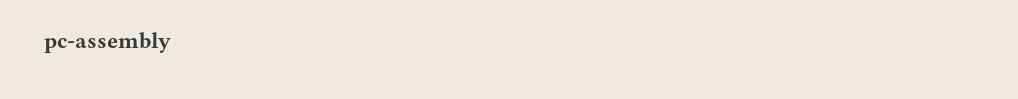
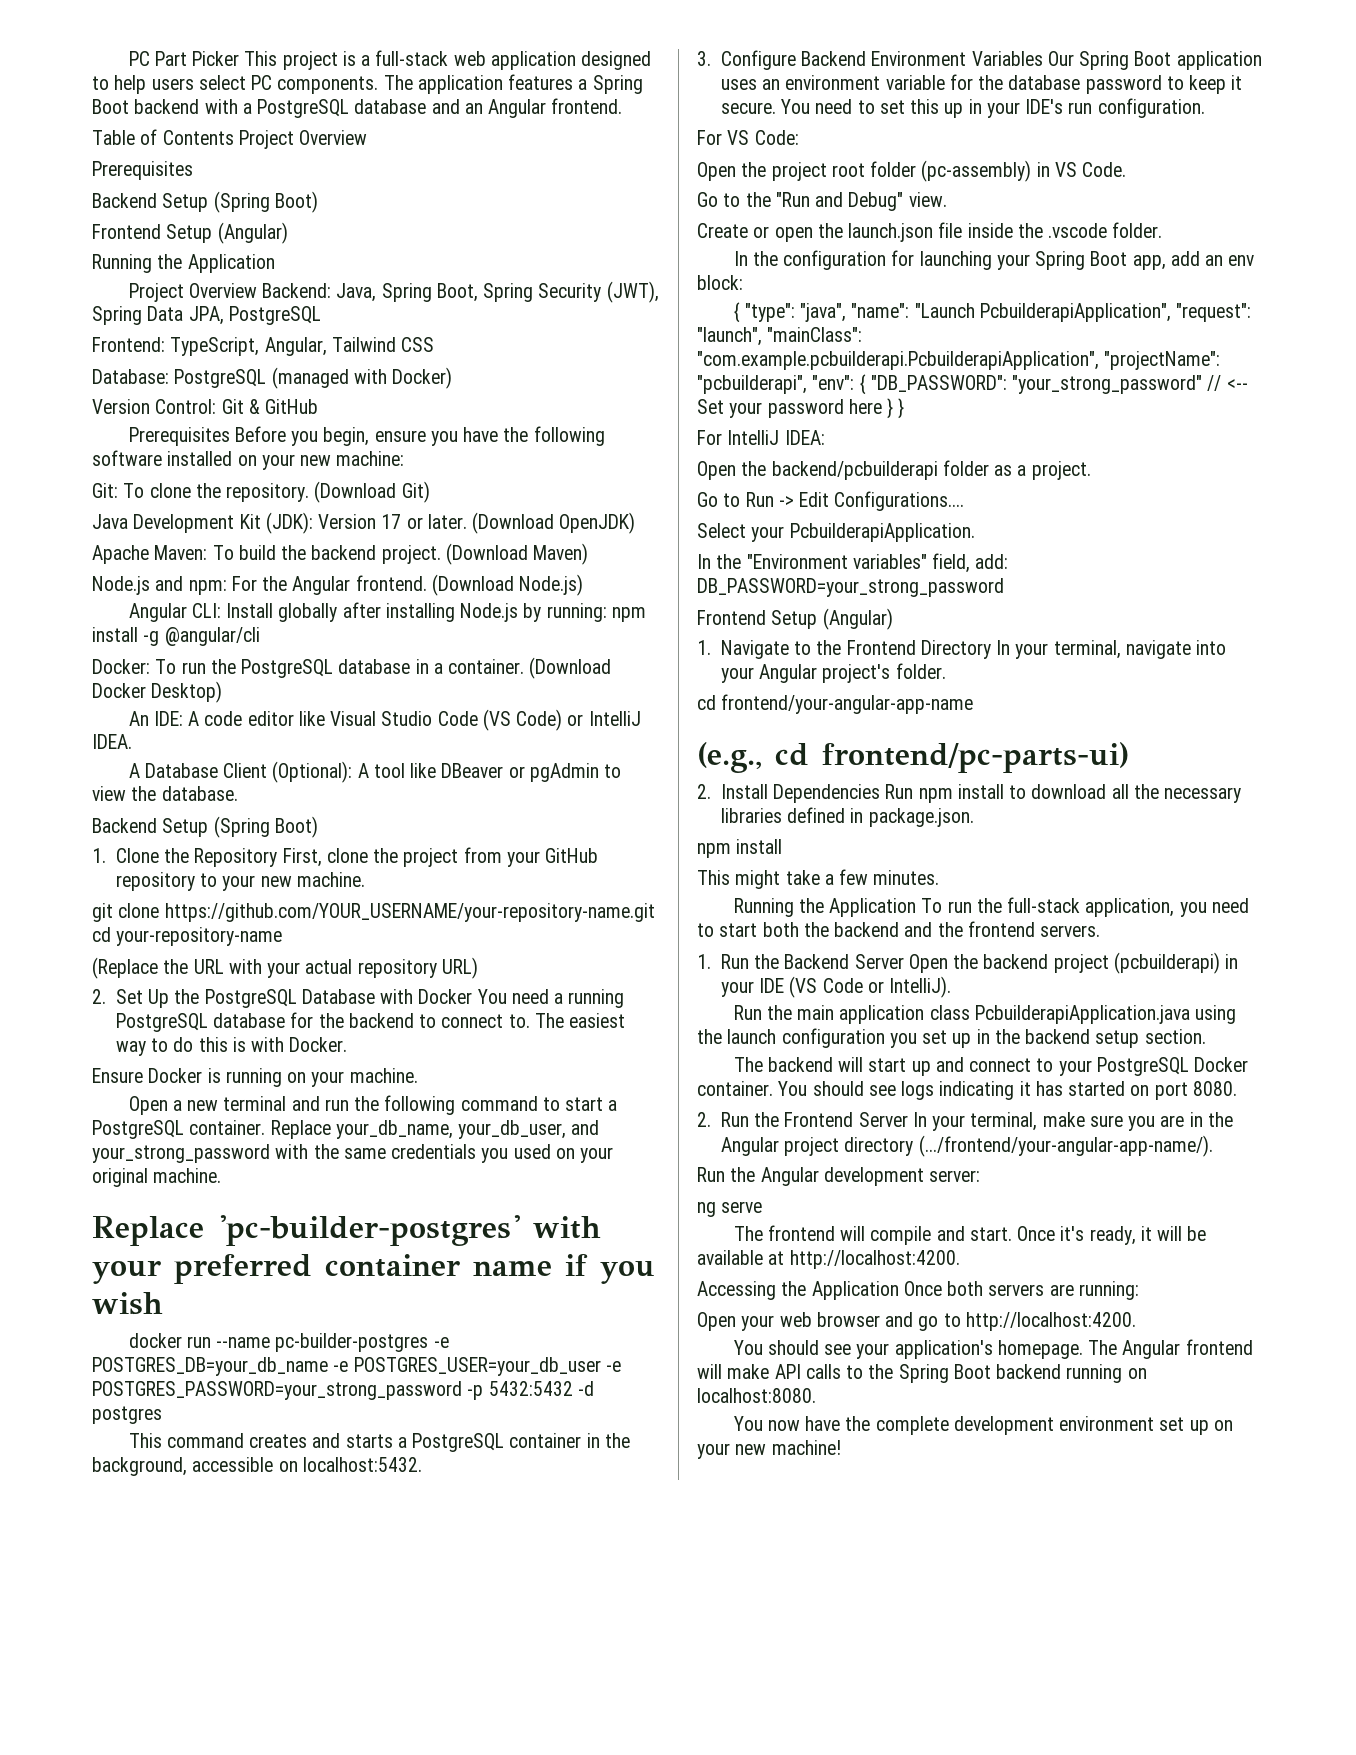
- pc-assembly
+ PC Part Picker This project is a full-stack web application designed to help users select PC components. The application features a Spring Boot backend with a PostgreSQL database and an Angular frontend.
+ Table of Contents Project Overview
+ Prerequisites
+ Backend Setup (Spring Boot)
+ Frontend Setup (Angular)
+ Running the Application
+ Project Overview Backend: Java, Spring Boot, Spring Security (JWT), Spring Data JPA, PostgreSQL
+ Frontend: TypeScript, Angular, Tailwind CSS
+ Database: PostgreSQL (managed with Docker)
+ Version Control: Git & GitHub
+ Prerequisites Before you begin, ensure you have the following software installed on your new machine:
+ Git: To clone the repository. (Download Git)
+ Java Development Kit (JDK): Version 17 or later. (Download OpenJDK)
+ Apache Maven: To build the backend project. (Download Maven)
+ Node.js and npm: For the Angular frontend. (Download Node.js)
+ Angular CLI: Install globally after installing Node.js by running: npm install -g @angular/cli
+ Docker: To run the PostgreSQL database in a container. (Download Docker Desktop)
+ An IDE: A code editor like Visual Studio Code (VS Code) or IntelliJ IDEA.
+ A Database Client (Optional): A tool like DBeaver or pgAdmin to view the database.
+ Backend Setup (Spring Boot)
+ 1. Clone the Repository First, clone the project from your GitHub repository to your new machine.
+ git clone https://github.com/YOUR_USERNAME/your-repository-name.git cd your-repository-name
+ (Replace the URL with your actual repository URL)
+ 2. Set Up the PostgreSQL Database with Docker You need a running PostgreSQL database for the backend to connect to. The easiest way to do this is with Docker.
+ Ensure Docker is running on your machine.
+ Open a new terminal and run the following command to start a PostgreSQL container. Replace your_db_name, your_db_user, and your_strong_password with the same credentials you used on your original machine.
+ Replace 'pc-builder-postgres' with your preferred container name if you wish
+ docker run --name pc-builder-postgres -e POSTGRES_DB=your_db_name -e POSTGRES_USER=your_db_user -e POSTGRES_PASSWORD=your_strong_password -p 5432:5432 -d postgres
+ This command creates and starts a PostgreSQL container in the background, accessible on localhost:5432.
+ 3. Configure Backend Environment Variables Our Spring Boot application uses an environment variable for the database password to keep it secure. You need to set this up in your IDE's run configuration.
+ For VS Code:
+ Open the project root folder (pc-assembly) in VS Code.
+ Go to the "Run and Debug" view.
+ Create or open the launch.json file inside the .vscode folder.
+ In the configuration for launching your Spring Boot app, add an env block:
+ { "type": "java", "name": "Launch PcbuilderapiApplication", "request": "launch", "mainClass": "com.example.pcbuilderapi.PcbuilderapiApplication", "projectName": "pcbuilderapi", "env": { "DB_PASSWORD": "your_strong_password" // <-- Set your password here } }
+ For IntelliJ IDEA:
+ Open the backend/pcbuilderapi folder as a project.
+ Go to Run -> Edit Configurations....
+ Select your PcbuilderapiApplication.
+ In the "Environment variables" field, add: DB_PASSWORD=your_strong_password
+ Frontend Setup (Angular)
+ 1. Navigate to the Frontend Directory In your terminal, navigate into your Angular project's folder.
+ cd frontend/your-angular-app-name
+ (e.g., cd frontend/pc-parts-ui)
+ 2. Install Dependencies Run npm install to download all the necessary libraries defined in package.json.
+ npm install
+ This might take a few minutes.
+ Running the Application To run the full-stack application, you need to start both the backend and the frontend servers.
+ 1. Run the Backend Server Open the backend project (pcbuilderapi) in your IDE (VS Code or IntelliJ).
+ Run the main application class PcbuilderapiApplication.java using the launch configuration you set up in the backend setup section.
+ The backend will start up and connect to your PostgreSQL Docker container. You should see logs indicating it has started on port 8080.
+ 2. Run the Frontend Server In your terminal, make sure you are in the Angular project directory (.../frontend/your-angular-app-name/).
+ Run the Angular development server:
+ ng serve
+ The frontend will compile and start. Once it's ready, it will be available at http://localhost:4200.
+ Accessing the Application Once both servers are running:
+ Open your web browser and go to http://localhost:4200.
+ You should see your application's homepage. The Angular frontend will make API calls to the Spring Boot backend running on localhost:8080.
+ You now have the complete development environment set up on your new machine!

